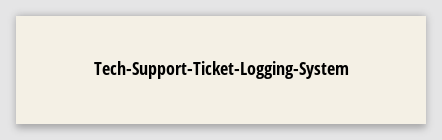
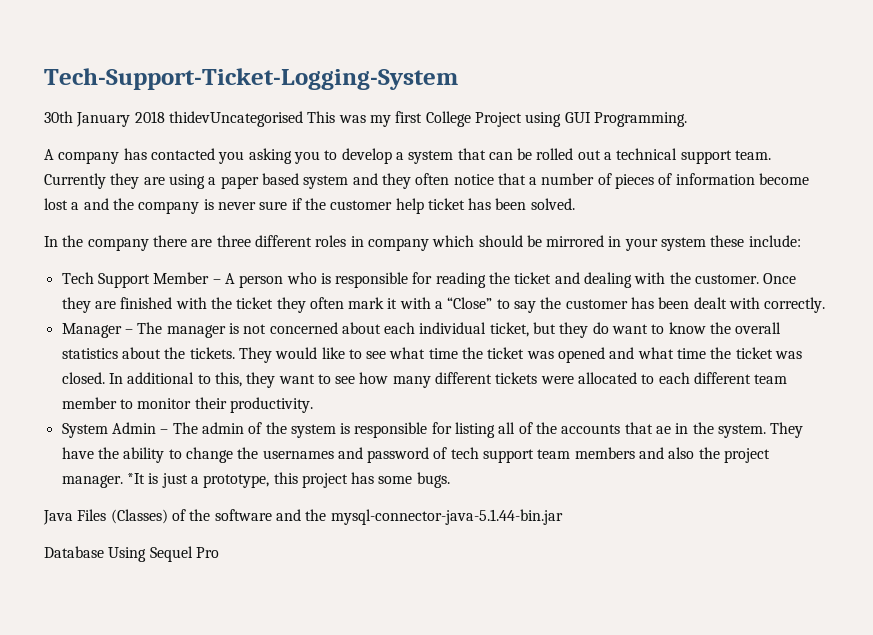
+ 30th January 2018 thidevUncategorised This was my first College Project using GUI Programming.
+ A company has contacted you asking you to develop a system that can be rolled out a technical support team. Currently they are using a paper based system and they often notice that a number of pieces of information become lost a and the company is never sure if the customer help ticket has been solved.
+ In the company there are three different roles in company which should be mirrored in your system these include:
+ Tech Support Member – A person who is responsible for reading the ticket and dealing with the customer. Once they are finished with the ticket they often mark it with a “Close” to say the customer has been dealt with correctly.
+ Manager – The manager is not concerned about each individual ticket, but they do want to know the overall statistics about the tickets. They would like to see what time the ticket was opened and what time the ticket was closed. In additional to this, they want to see how many different tickets were allocated to each different team member to monitor their productivity.
+ System Admin – The admin of the system is responsible for listing all of the accounts that ae in the system. They have the ability to change the usernames and password of tech support team members and also the project manager. *It is just a prototype, this project has some bugs.
+ Java Files (Classes) of the software and the mysql-connector-java-5.1.44-bin.jar
+ Database Using Sequel Pro

